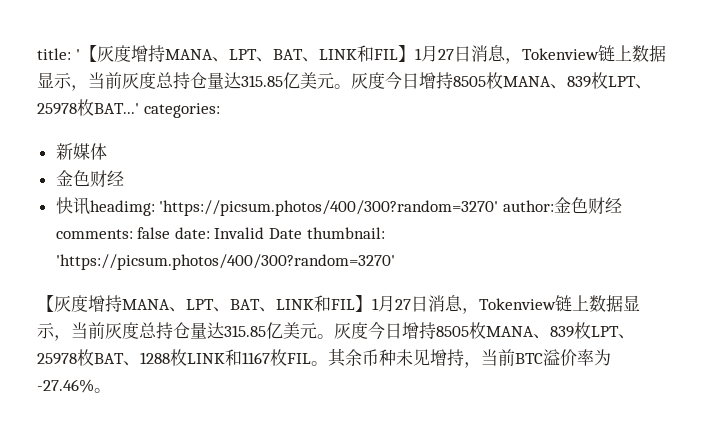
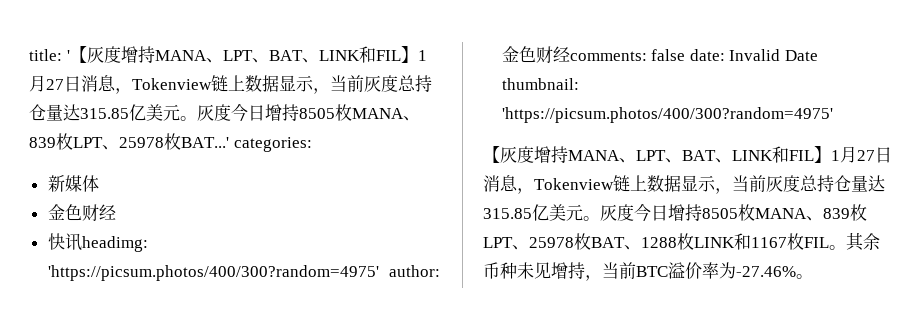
- 快讯headimg: 'https://picsum.photos/400/300?random=3270' author:金色财经comments: false date: Invalid Date thumbnail: 'https://picsum.photos/400/300?random=3270'
+ 快讯headimg: 'https://picsum.photos/400/300?random=4975' author:金色财经comments: false date: Invalid Date thumbnail: 'https://picsum.photos/400/300?random=4975'

